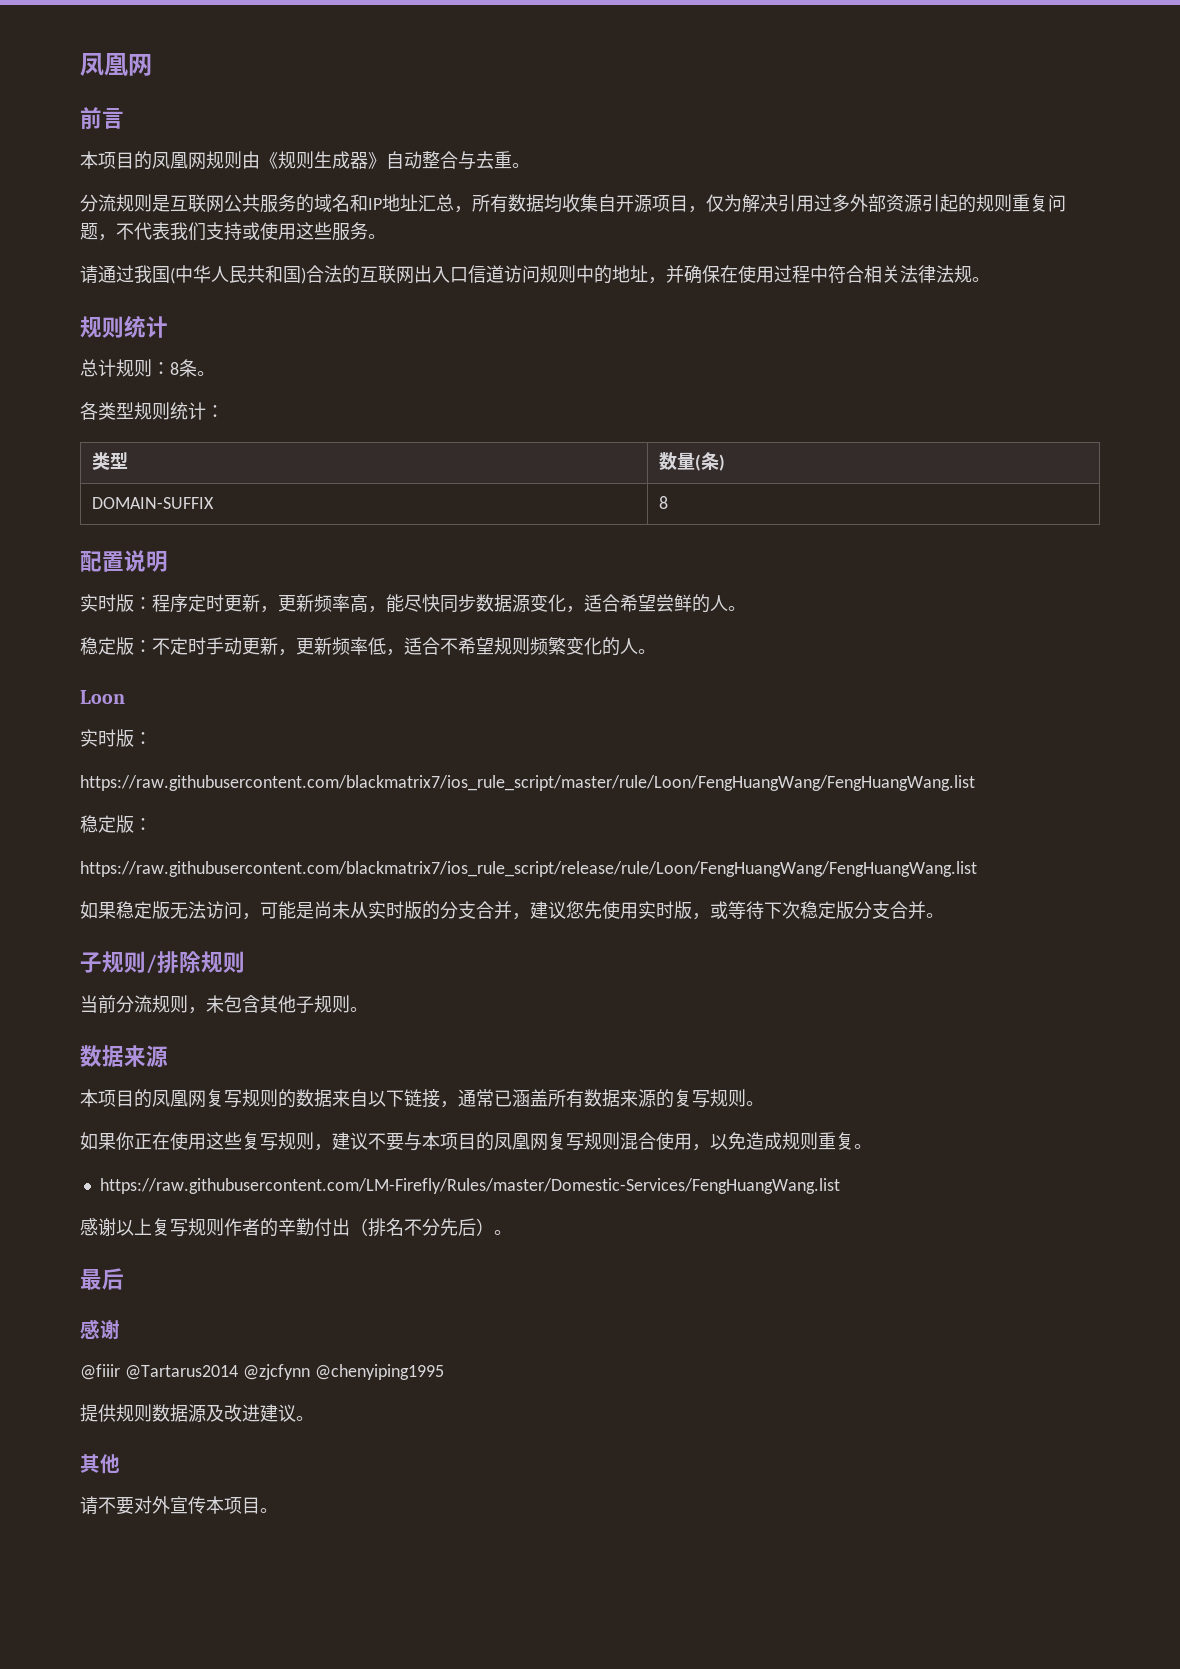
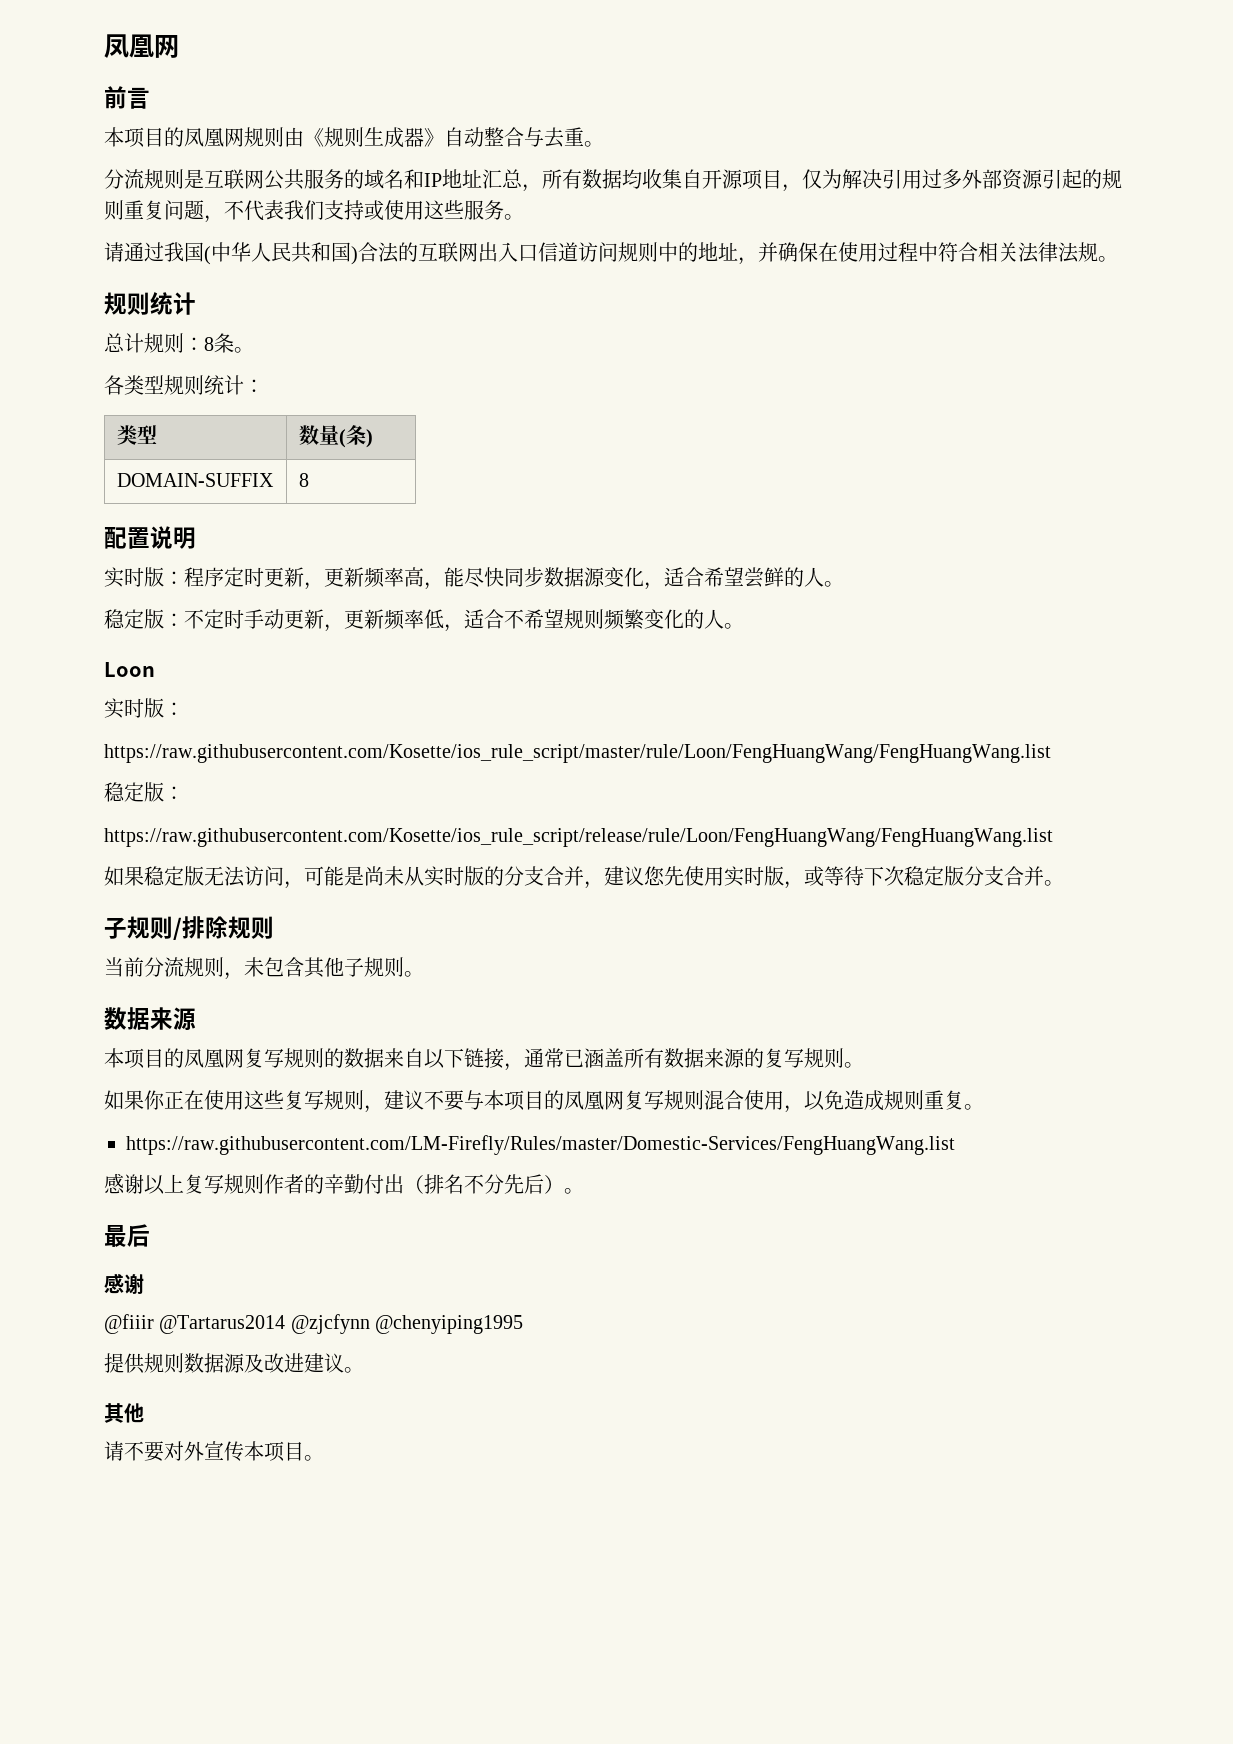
- https://raw.githubusercontent.com/blackmatrix7/ios_rule_script/master/rule/Loon/FengHuangWang/FengHuangWang.list
+ https://raw.githubusercontent.com/Kosette/ios_rule_script/master/rule/Loon/FengHuangWang/FengHuangWang.list
- https://raw.githubusercontent.com/blackmatrix7/ios_rule_script/release/rule/Loon/FengHuangWang/FengHuangWang.list
+ https://raw.githubusercontent.com/Kosette/ios_rule_script/release/rule/Loon/FengHuangWang/FengHuangWang.list

